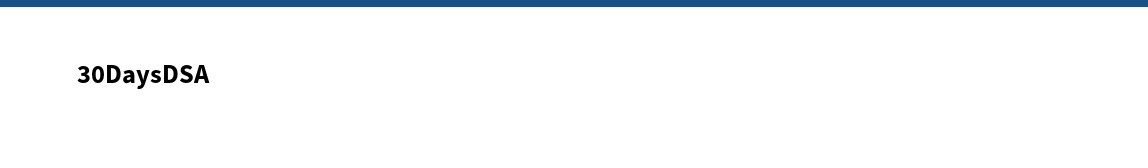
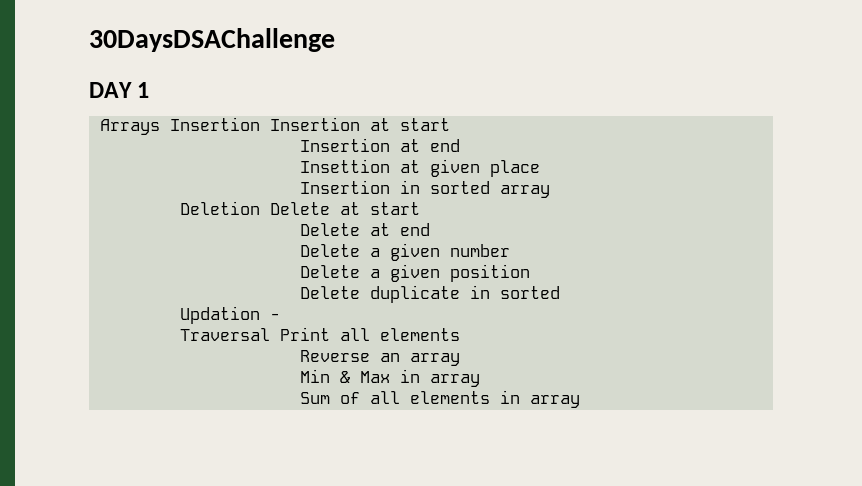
- 30DaysDSA
+ 30DaysDSAChallenge
+ DAY 1
+ Arrays Insertion Insertion at start
+ Insertion at end
+ Insettion at given place
+ Insertion in sorted array
+ Deletion Delete at start
+ Delete at end
+ Delete a given number
+ Delete a given position
+ Delete duplicate in sorted
+ Updation -
+ Traversal Print all elements
+ Reverse an array
+ Min & Max in array
+ Sum of all elements in array

